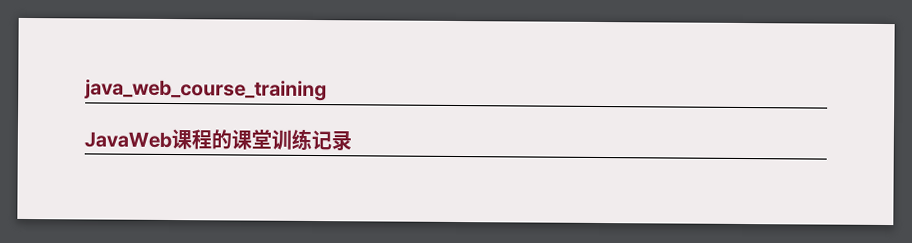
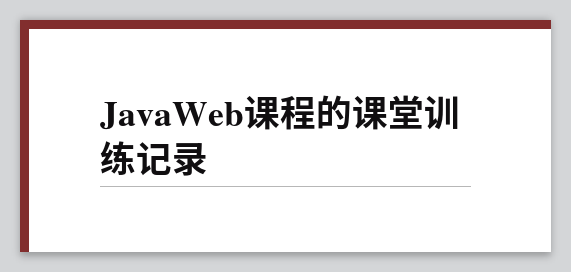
- java_web_course_training

